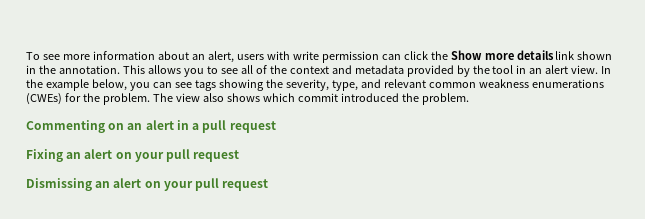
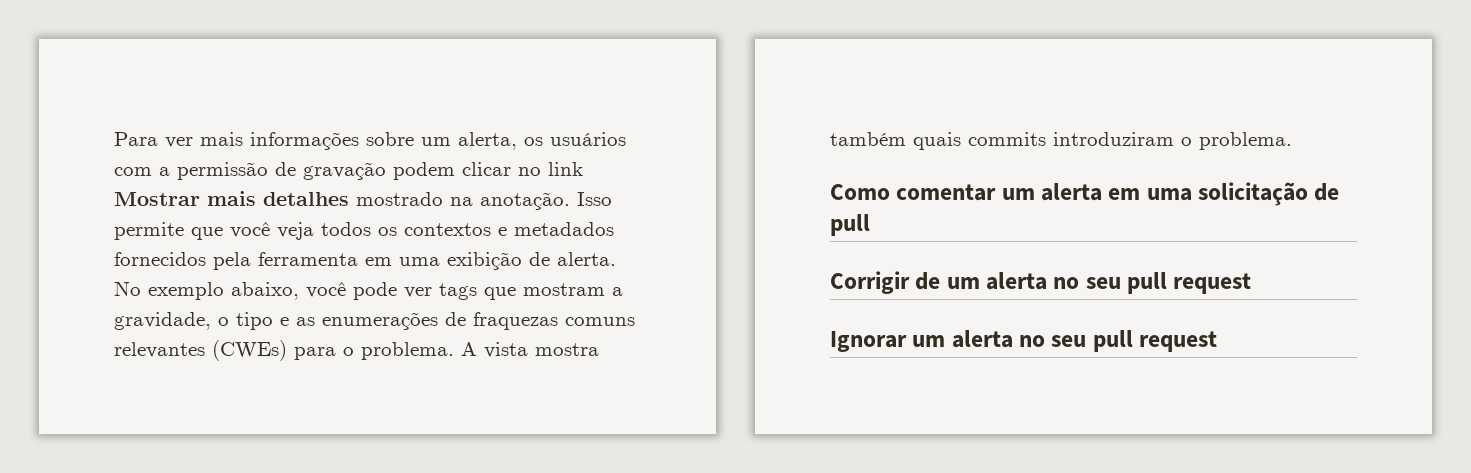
- To see more information about an alert, users with write permission can click the Show more details link shown in the annotation. This allows you to see all of the context and metadata provided by the tool in an alert view. In the example below, you can see tags showing the severity, type, and relevant common weakness enumerations (CWEs) for the problem. The view also shows which commit introduced the problem.
- Commenting on an alert in a pull request
- Fixing an alert on your pull request
- Dismissing an alert on your pull request
+ Para ver mais informações sobre um alerta, os usuários com a permissão de gravação podem clicar no link Mostrar mais detalhes mostrado na anotação. Isso permite que você veja todos os contextos e metadados fornecidos pela ferramenta em uma exibição de alerta. No exemplo abaixo, você pode ver tags que mostram a gravidade, o tipo e as enumerações de fraquezas comuns relevantes (CWEs) para o problema. A vista mostra também quais commits introduziram o problema.
+ Como comentar um alerta em uma solicitação de pull
+ Corrigir de um alerta no seu pull request
+ Ignorar um alerta no seu pull request

